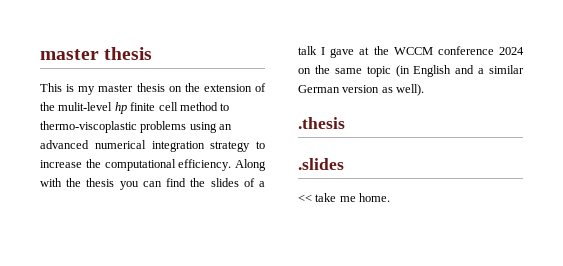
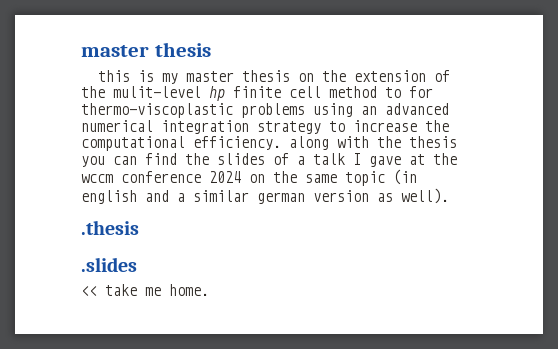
- This is my master thesis on the extension of the mulit-level hp finite cell method to thermo-viscoplastic problems using an advanced numerical integration strategy to increase the computational efficiency. Along with the thesis you can find the slides of a talk I gave at the WCCM conference 2024 on the same topic (in English and a similar German version as well).
+ this is my master thesis on the extension of the mulit-level hp finite cell method to for thermo-viscoplastic problems using an advanced numerical integration strategy to increase the computational efficiency. along with the thesis you can find the slides of a talk I gave at the wccm conference 2024 on the same topic (in english and a similar german version as well).

